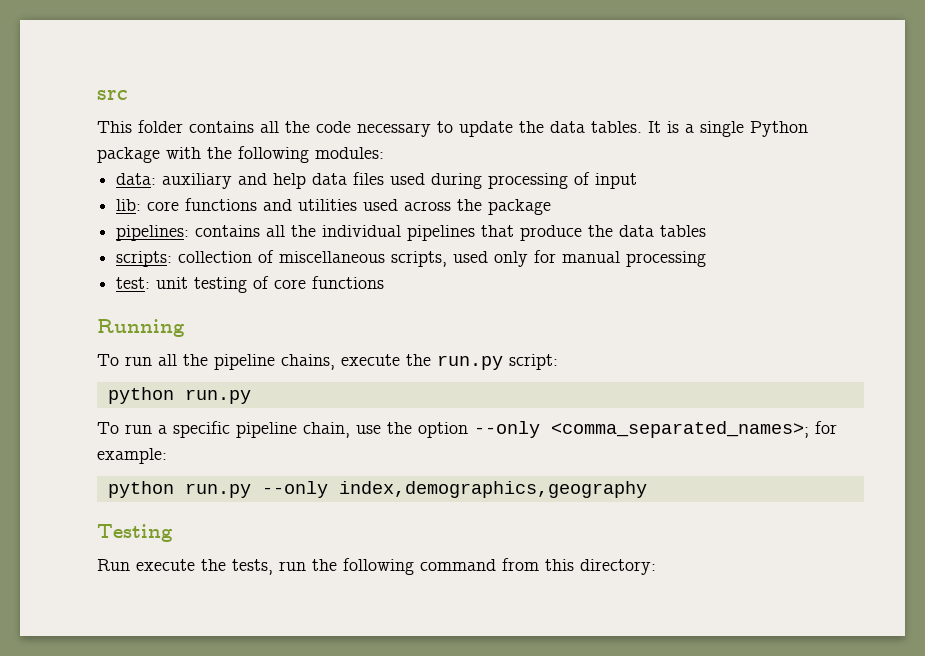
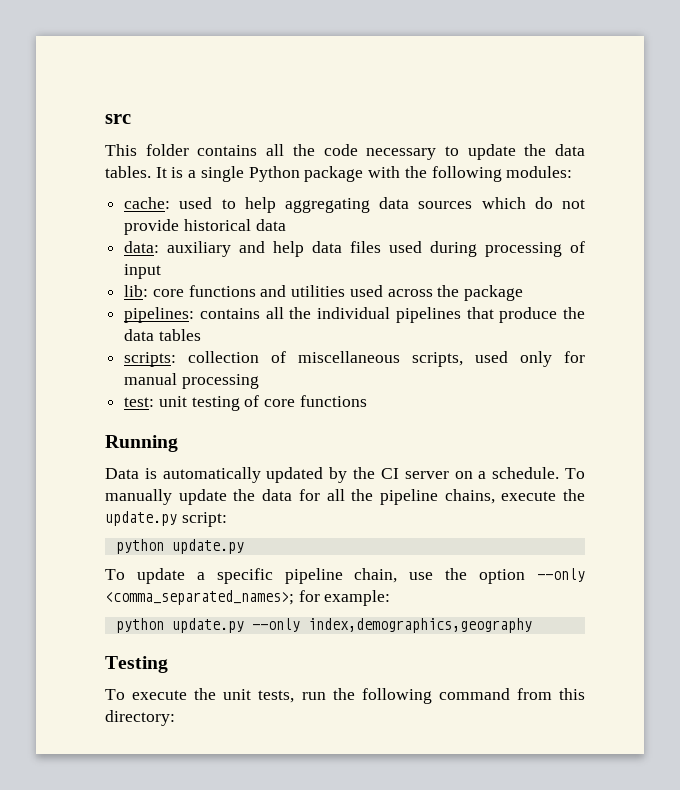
+ cache: used to help aggregating data sources which do not provide historical data
- To run all the pipeline chains, execute the run.py script:
- python run.py
- To run a specific pipeline chain, use the option --only <comma_separated_names>; for example:
+ Data is automatically updated by the CI server on a schedule. To manually update the data for all the pipeline chains, execute the update.py script:
+ python update.py
+ To update a specific pipeline chain, use the option --only <comma_separated_names>; for example:
- python run.py --only index,demographics,geography
+ python update.py --only index,demographics,geography
- Run execute the tests, run the following command from this directory:
+ To execute the unit tests, run the following command from this directory:

